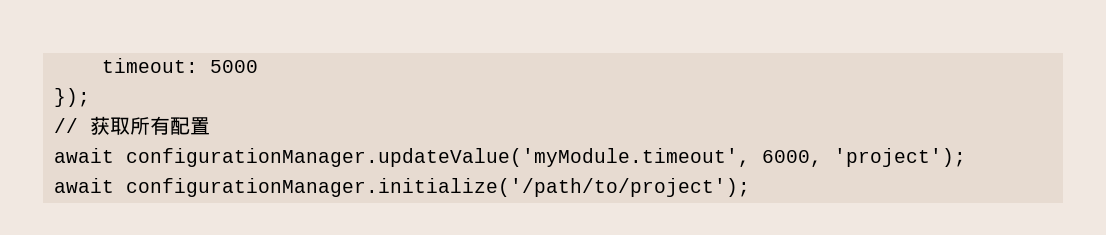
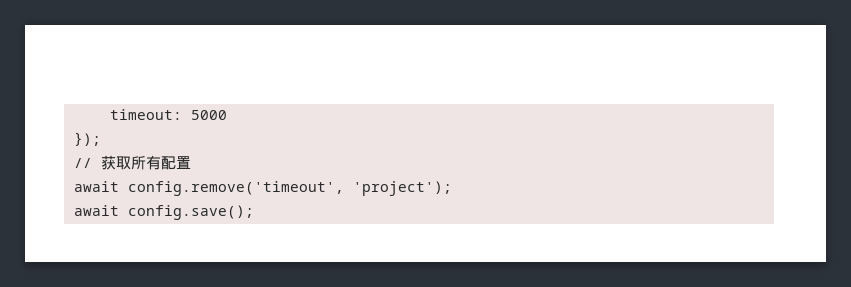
- await configurationManager.updateValue('myModule.timeout', 6000, 'project');
+ await config.remove('timeout', 'project');
- await configurationManager.initialize('/path/to/project');
+ await config.save();

